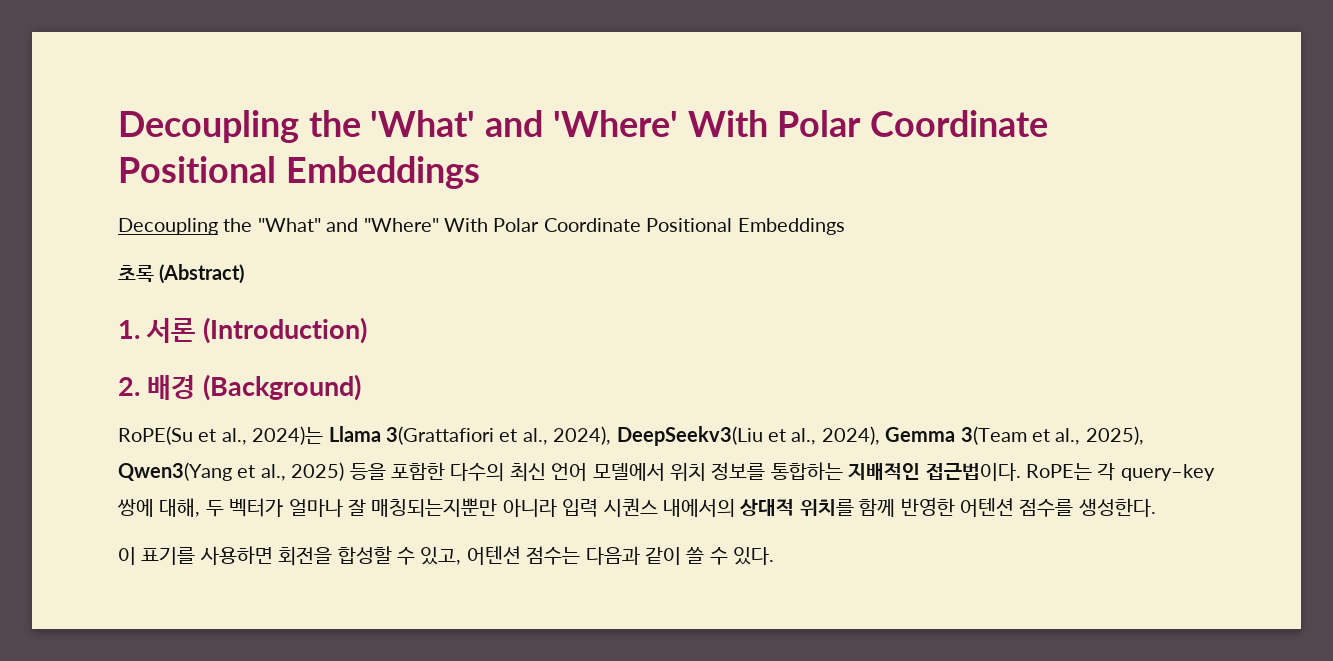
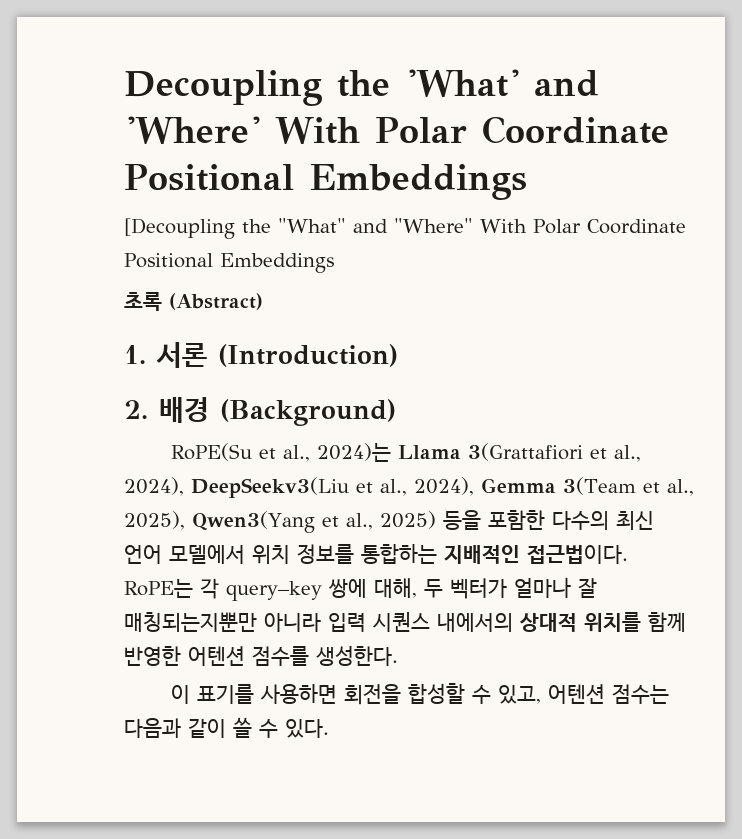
- Decoupling the "What" and "Where" With Polar Coordinate Positional Embeddings
+ [Decoupling the "What" and "Where" With Polar Coordinate Positional Embeddings

